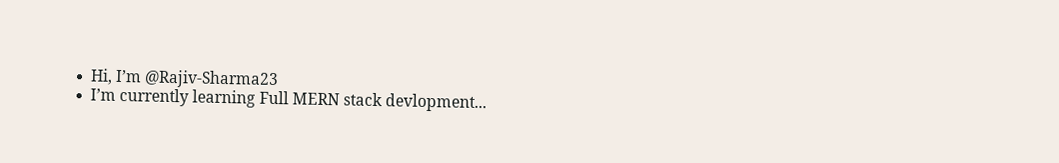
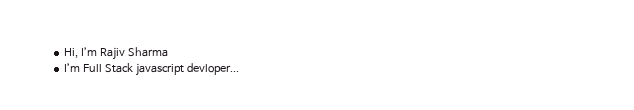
- Hi, I’m @Rajiv-Sharma23
- I’m currently learning Full MERN stack devlopment...
+ Hi, I’m Rajiv Sharma
+ I’m Full Stack javascript devloper...

